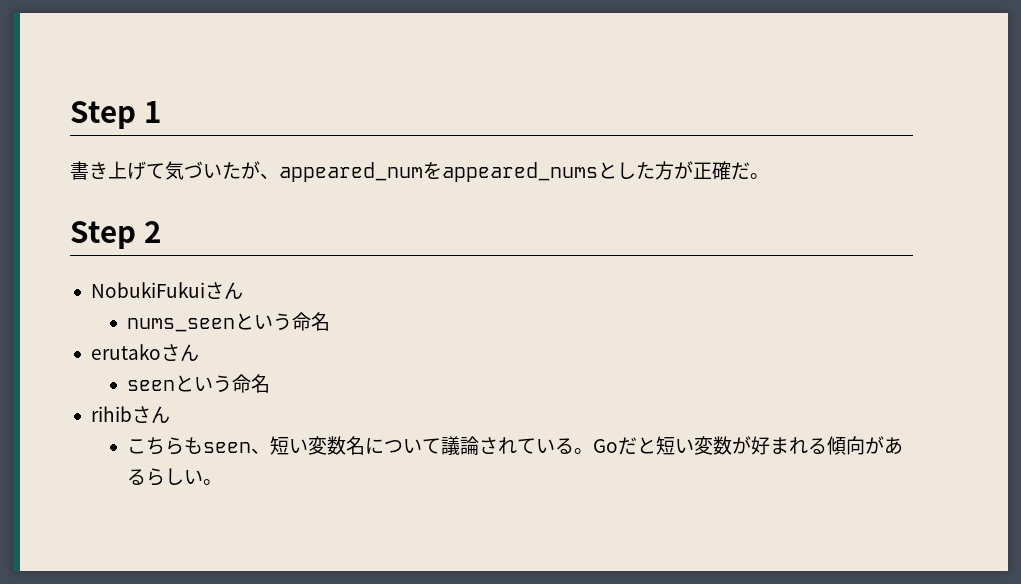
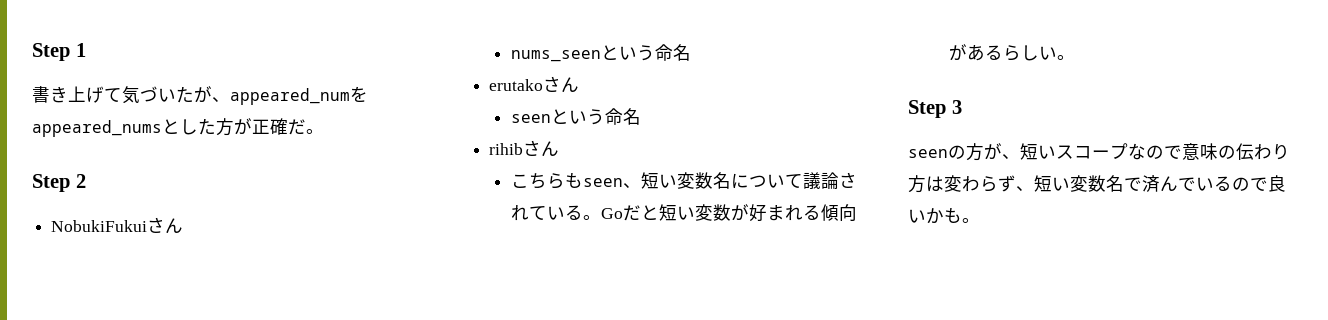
+ Step 3
+ seenの方が、短いスコープなので意味の伝わり方は変わらず、短い変数名で済んでいるので良いかも。

